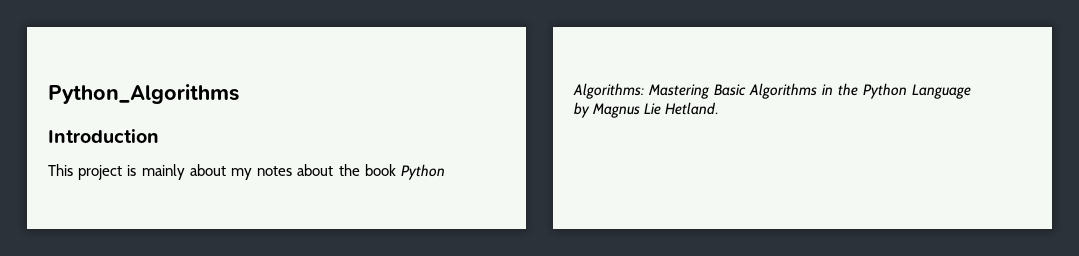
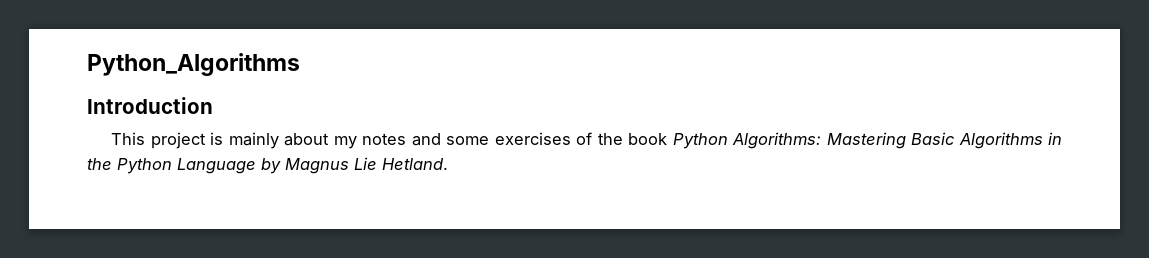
- This project is mainly about my notes about the book Python Algorithms: Mastering Basic Algorithms in the Python Language by Magnus Lie Hetland.
+ This project is mainly about my notes and some exercises of the book Python Algorithms: Mastering Basic Algorithms in the Python Language by Magnus Lie Hetland.

